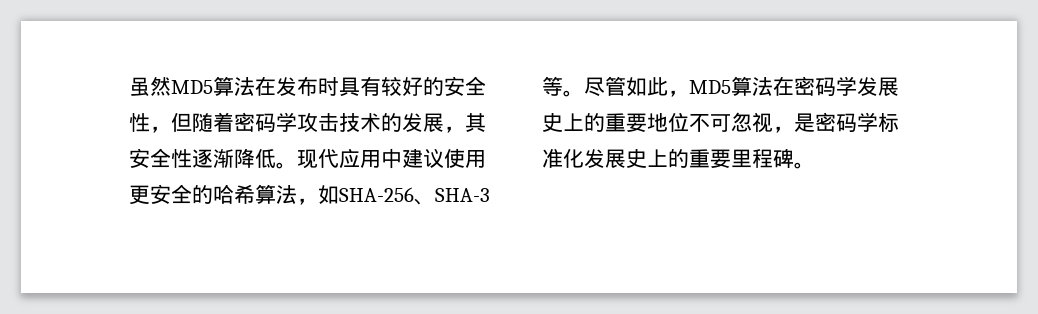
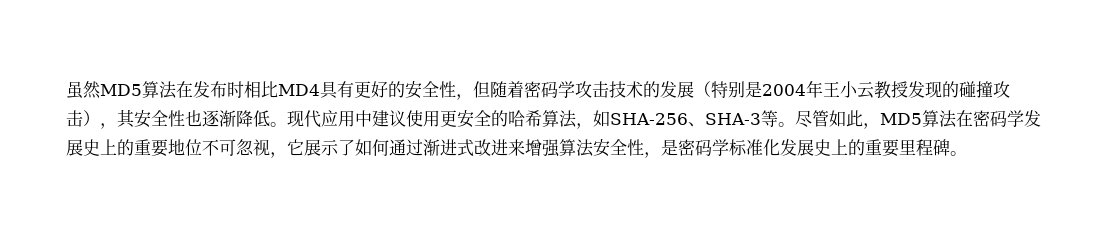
- 虽然MD5算法在发布时具有较好的安全性，但随着密码学攻击技术的发展，其安全性逐渐降低。
+ 虽然MD5算法在发布时相比MD4具有更好的安全性，但随着密码学攻击技术的发展（特别是2004年王小云教授发现的碰撞攻击），其安全性也逐渐降低。
- 尽管如此，MD5算法在密码学发展史上的重要地位不可忽视，是密码学标准化发展史上的重要里程碑。
+ 尽管如此，MD5算法在密码学发展史上的重要地位不可忽视，它展示了如何通过渐进式改进来增强算法安全性，是密码学标准化发展史上的重要里程碑。

